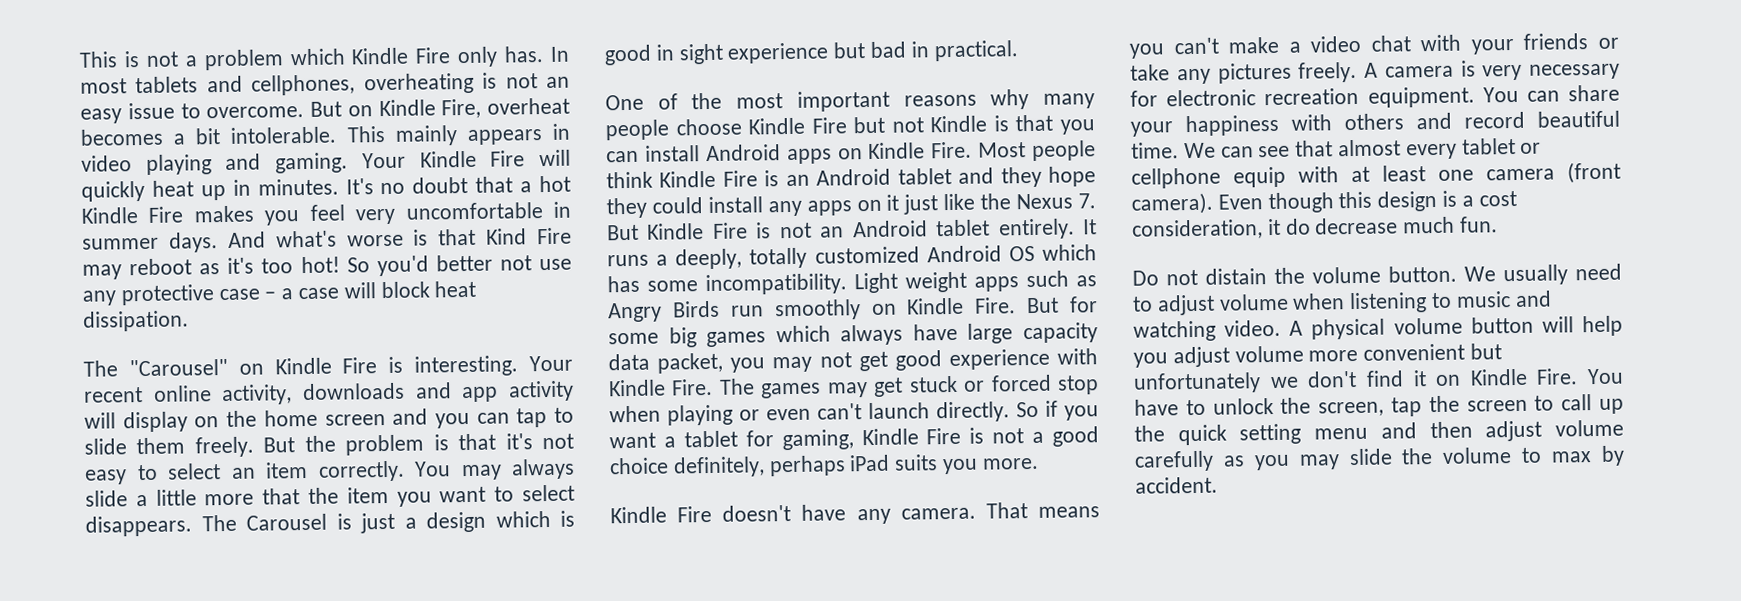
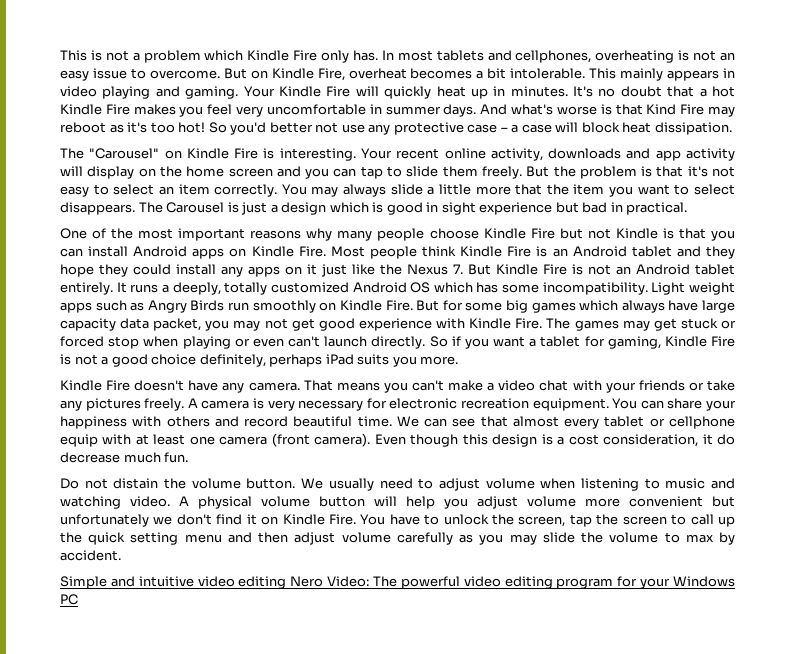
+ Simple and intuitive video editing Nero Video: The powerful video editing program for your Windows PC

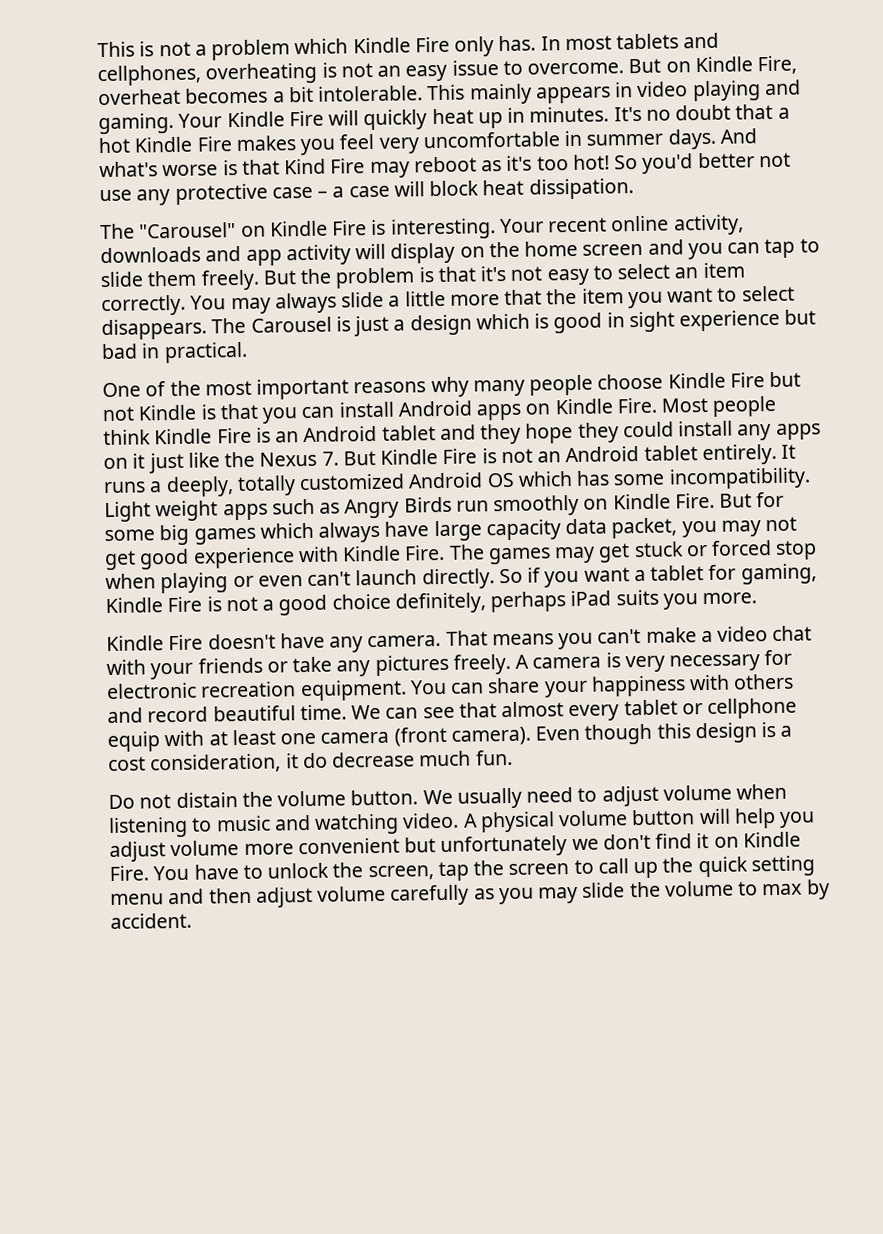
- Simple and intuitive video editing Nero Video: The powerful video editing program for your Windows PC

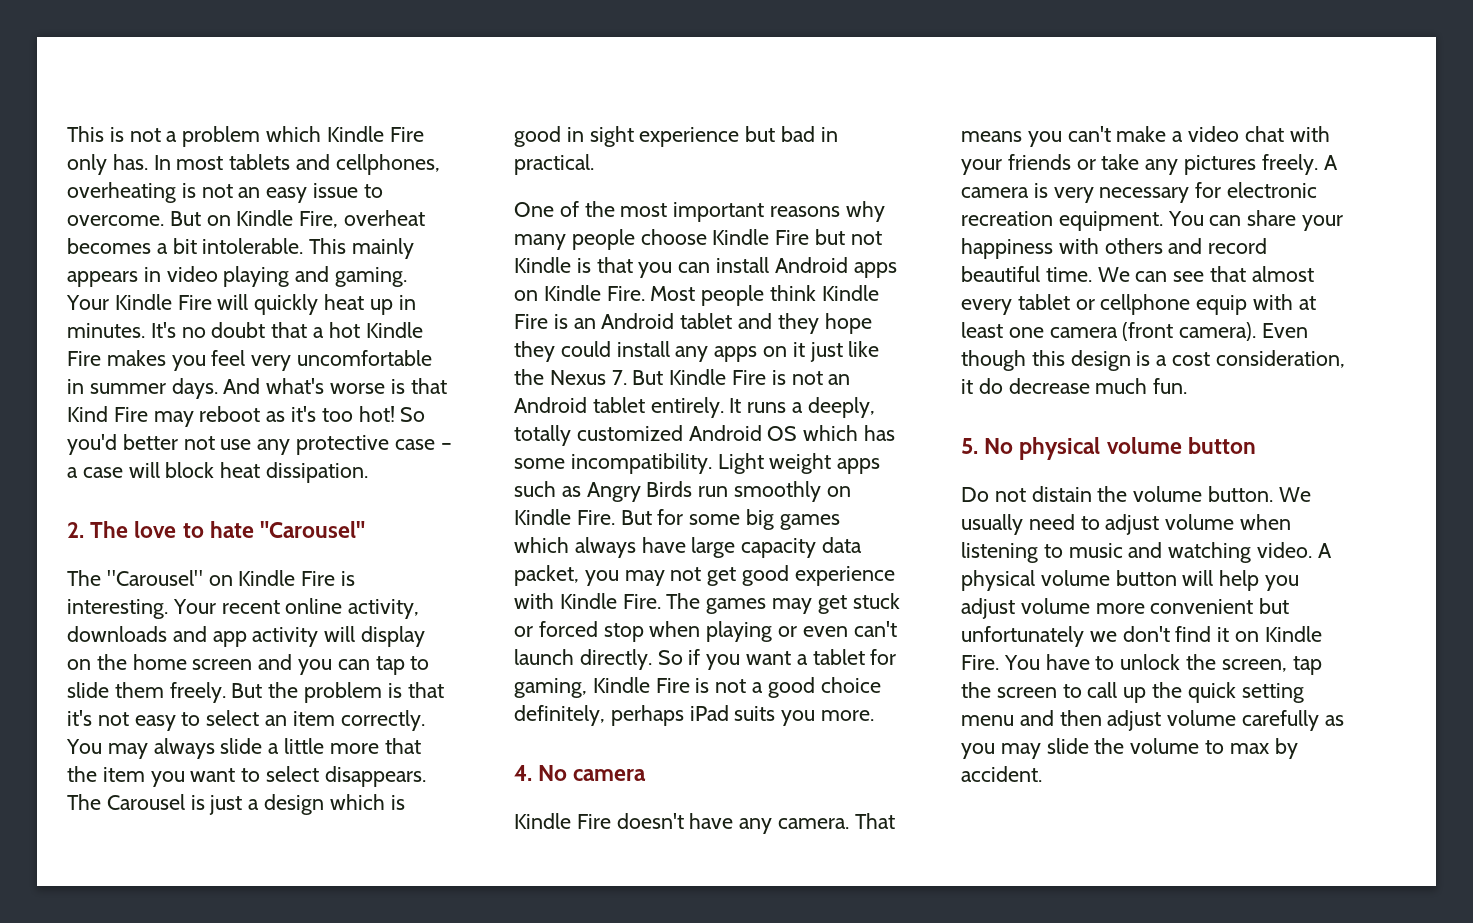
+ 2. The love to hate "Carousel"
+ 4. No camera
+ 5. No physical volume button

